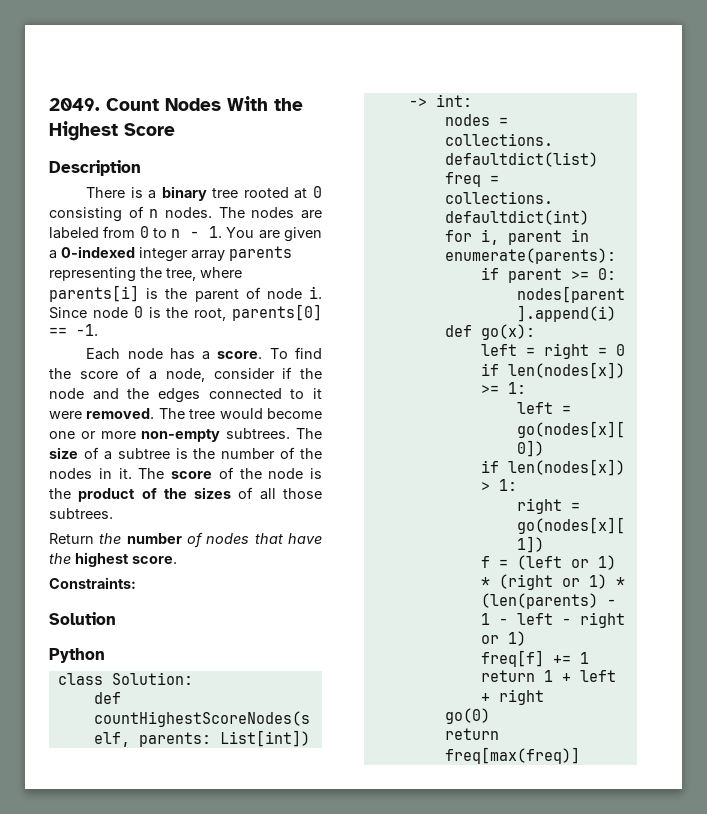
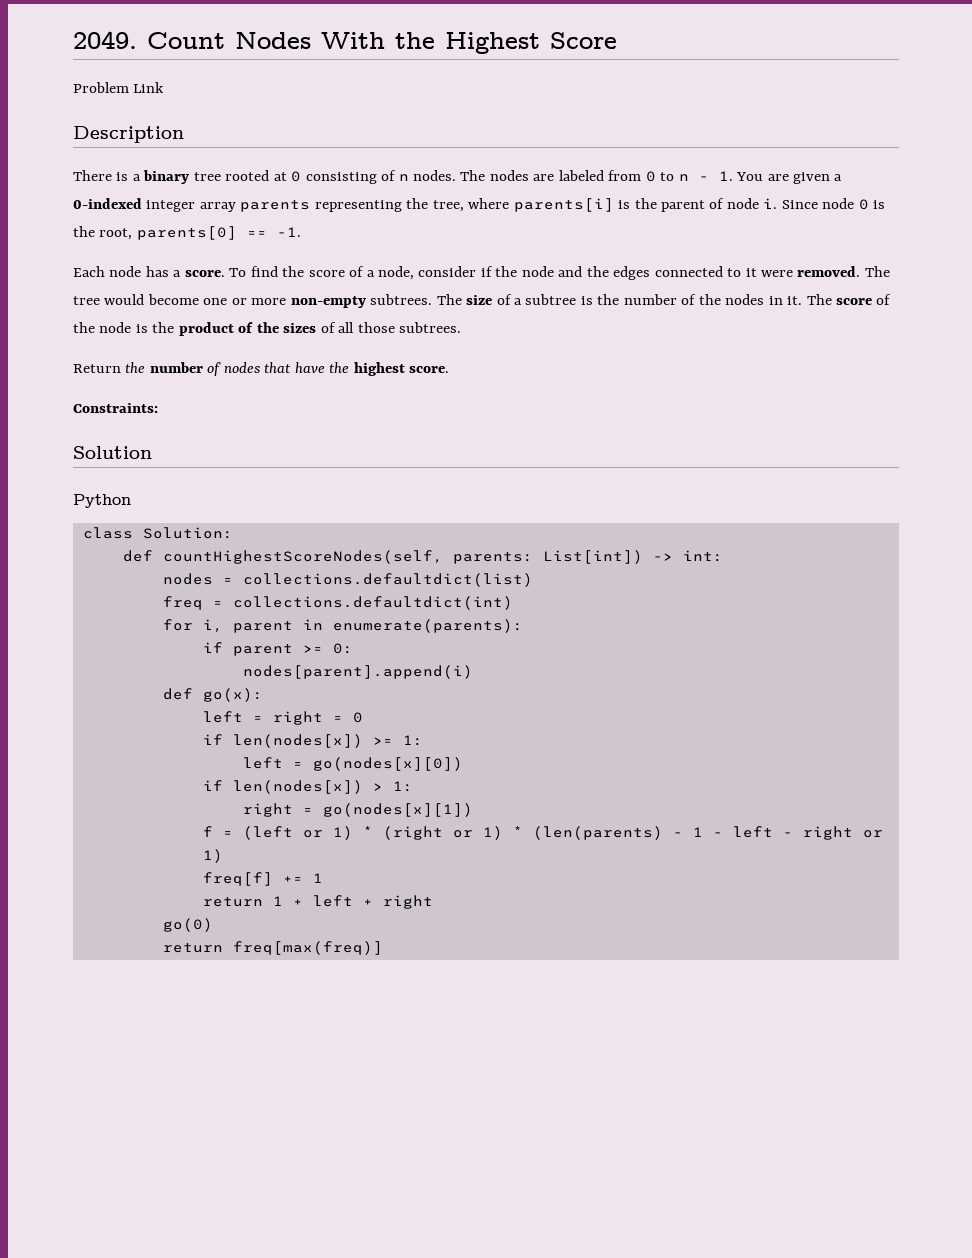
+ Problem Link

